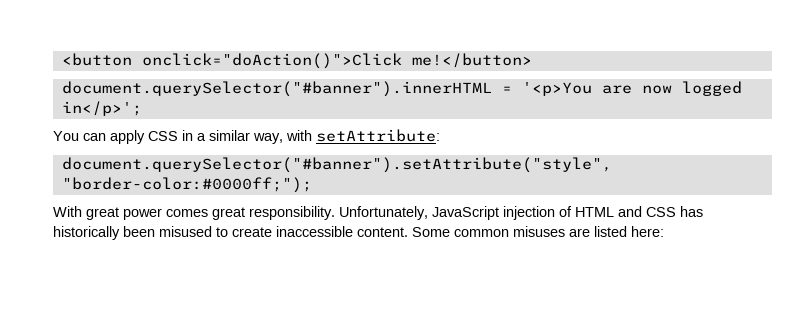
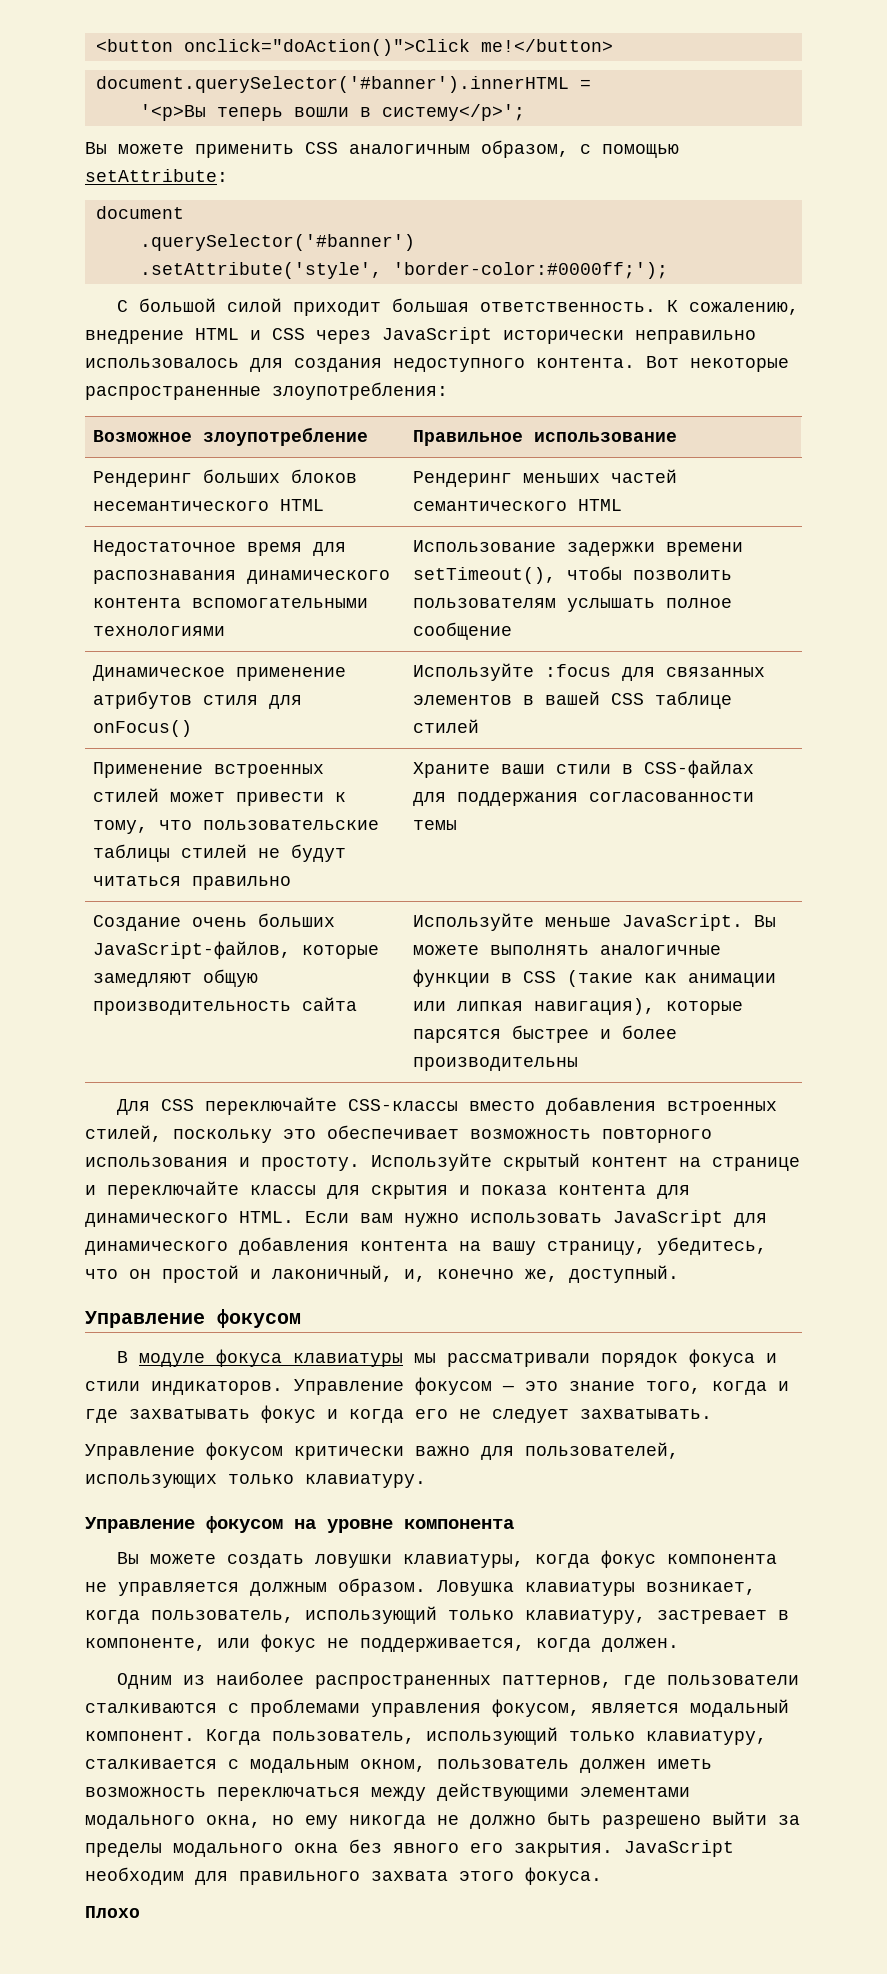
- document.querySelector("#banner").innerHTML = '<p>You are now logged in</p>';
- You can apply CSS in a similar way, with setAttribute:
- document.querySelector("#banner").setAttribute("style", "border-color:#0000ff;");
- With great power comes great responsibility. Unfortunately, JavaScript injection of HTML and CSS has historically been misused to create inaccessible content. Some common misuses are listed here:
+ document.querySelector('#banner').innerHTML =
+ '<p>Вы теперь вошли в систему</p>';
+ Вы можете применить CSS аналогичным образом, с помощью setAttribute:
+ document
+ .querySelector('#banner')
+ .setAttribute('style', 'border-color:#0000ff;');
+ С большой силой приходит большая ответственность. К сожалению, внедрение HTML и CSS через JavaScript исторически неправильно использовалось для создания недоступного контента. Вот некоторые распространенные злоупотребления:
+ Возможное злоупотребление | Правильное использование
+ Рендеринг больших блоков несемантического HTML | Рендеринг меньших частей семантического HTML
+ Недостаточное время для распознавания динамического контента вспомогательными технологиями | Использование задержки времени setTimeout(), чтобы позволить пользователям услышать полное сообщение
+ Динамическое применение атрибутов стиля для onFocus() | Используйте :focus для связанных элементов в вашей CSS таблице стилей
+ Применение встроенных стилей может привести к тому, что пользовательские таблицы стилей не будут читаться правильно | Храните ваши стили в CSS-файлах для поддержания согласованности темы
+ Создание очень больших JavaScript-файлов, которые замедляют общую производительность сайта | Используйте меньше JavaScript. Вы можете выполнять аналогичные функции в CSS (такие как анимации или липкая навигация), которые парсятся быстрее и более производительны
+ Для CSS переключайте CSS-классы вместо добавления встроенных стилей, поскольку это обеспечивает возможность повторного использования и простоту. Используйте скрытый контент на странице и переключайте классы для скрытия и показа контента для динамического HTML. Если вам нужно использовать JavaScript для динамического добавления контента на вашу страницу, убедитесь, что он простой и лаконичный, и, конечно же, доступный.
+ Управление фокусом
+ В модуле фокуса клавиатуры мы рассматривали порядок фокуса и стили индикаторов. Управление фокусом — это знание того, когда и где захватывать фокус и когда его не следует захватывать.
+ Управление фокусом критически важно для пользователей, использующих только клавиатуру.
+ Управление фокусом на уровне компонента
+ Вы можете создать ловушки клавиатуры, когда фокус компонента не управляется должным образом. Ловушка клавиатуры возникает, когда пользователь, использующий только клавиатуру, застревает в компоненте, или фокус не поддерживается, когда должен.
+ Одним из наиболее распространенных паттернов, где пользователи сталкиваются с проблемами управления фокусом, является модальный компонент. Когда пользователь, использующий только клавиатуру, сталкивается с модальным окном, пользователь должен иметь возможность переключаться между действующими элементами модального окна, но ему никогда не должно быть разрешено выйти за пределы модального окна без явного его закрытия. JavaScript необходим для правильного захвата этого фокуса.
+ Плохо

